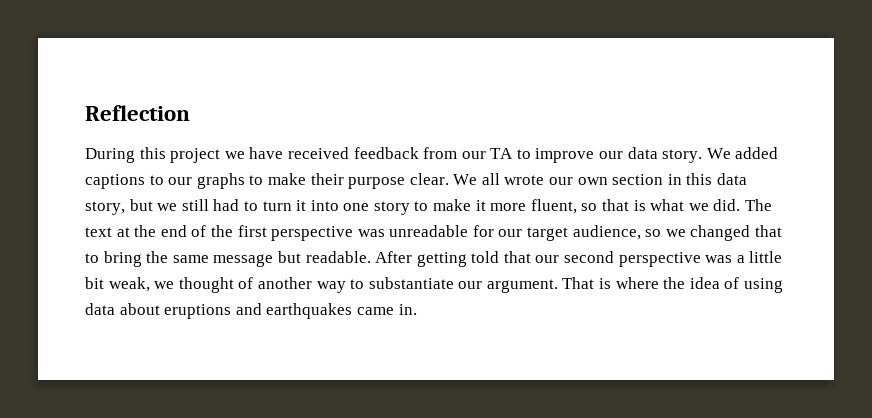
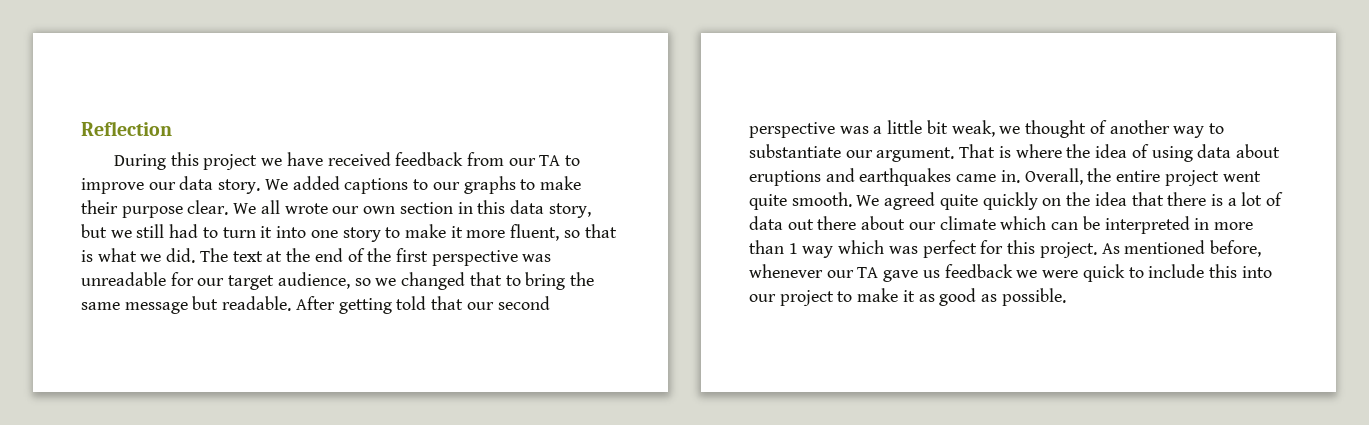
+ Overall, the entire project went quite smooth. We agreed quite quickly on the idea that there is a lot of data out there about our climate which can be interpreted in more than 1 way which was perfect for this project. As mentioned before, whenever our TA gave us feedback we were quick to include this into our project to make it as good as possible.

